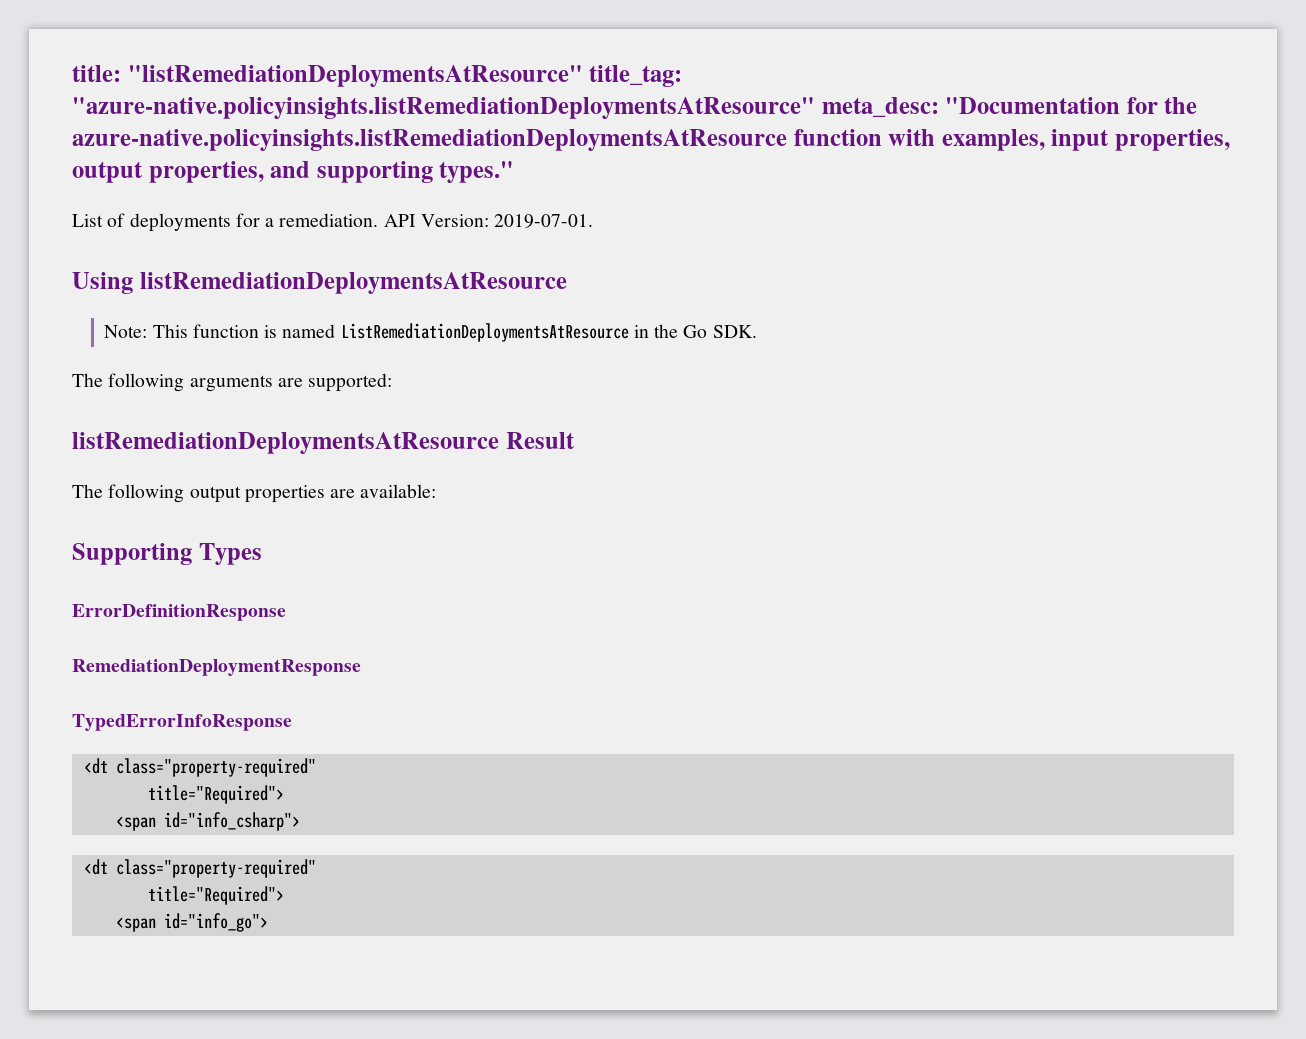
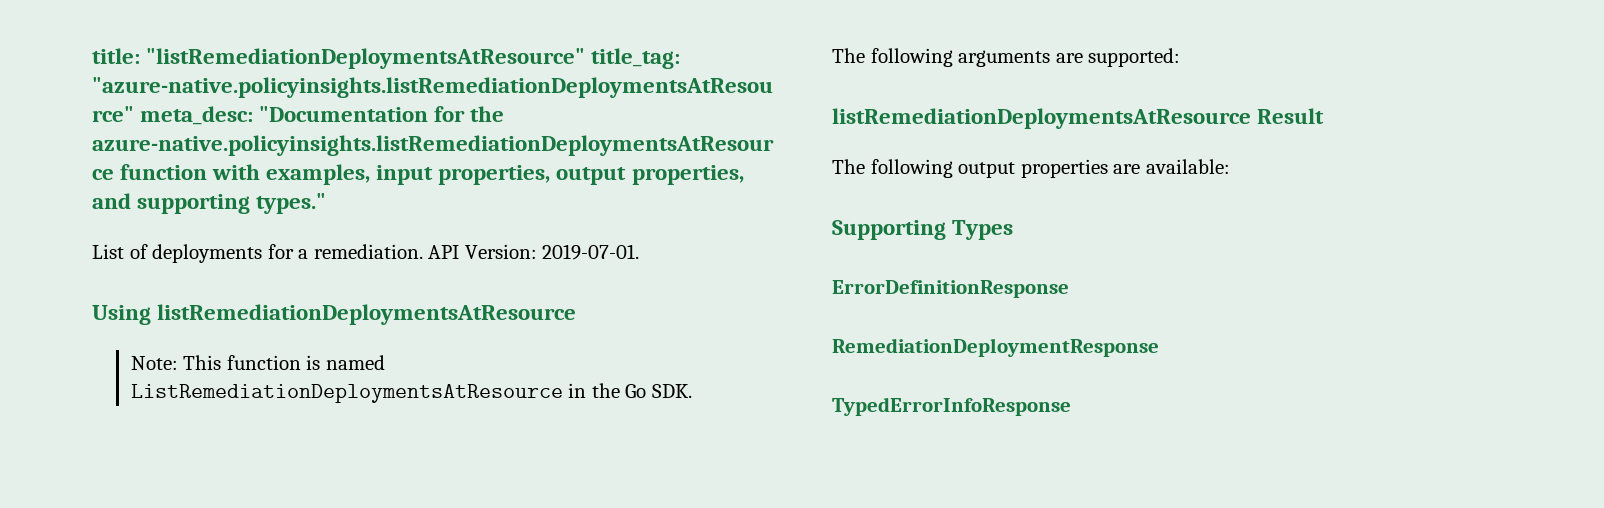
  TypedErrorInfoResponse
- <dt class="property-required"
- title="Required">
- <span id="info_csharp">
- <dt class="property-required"
- title="Required">
- <span id="info_go">

